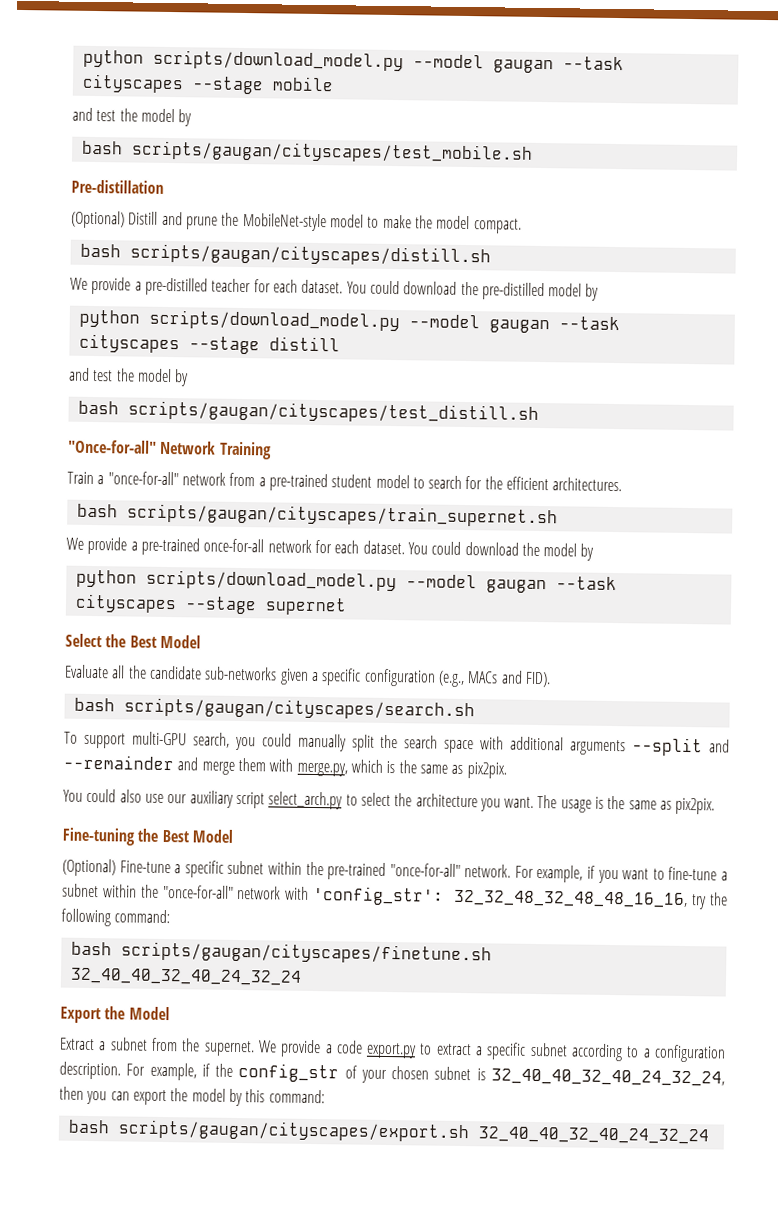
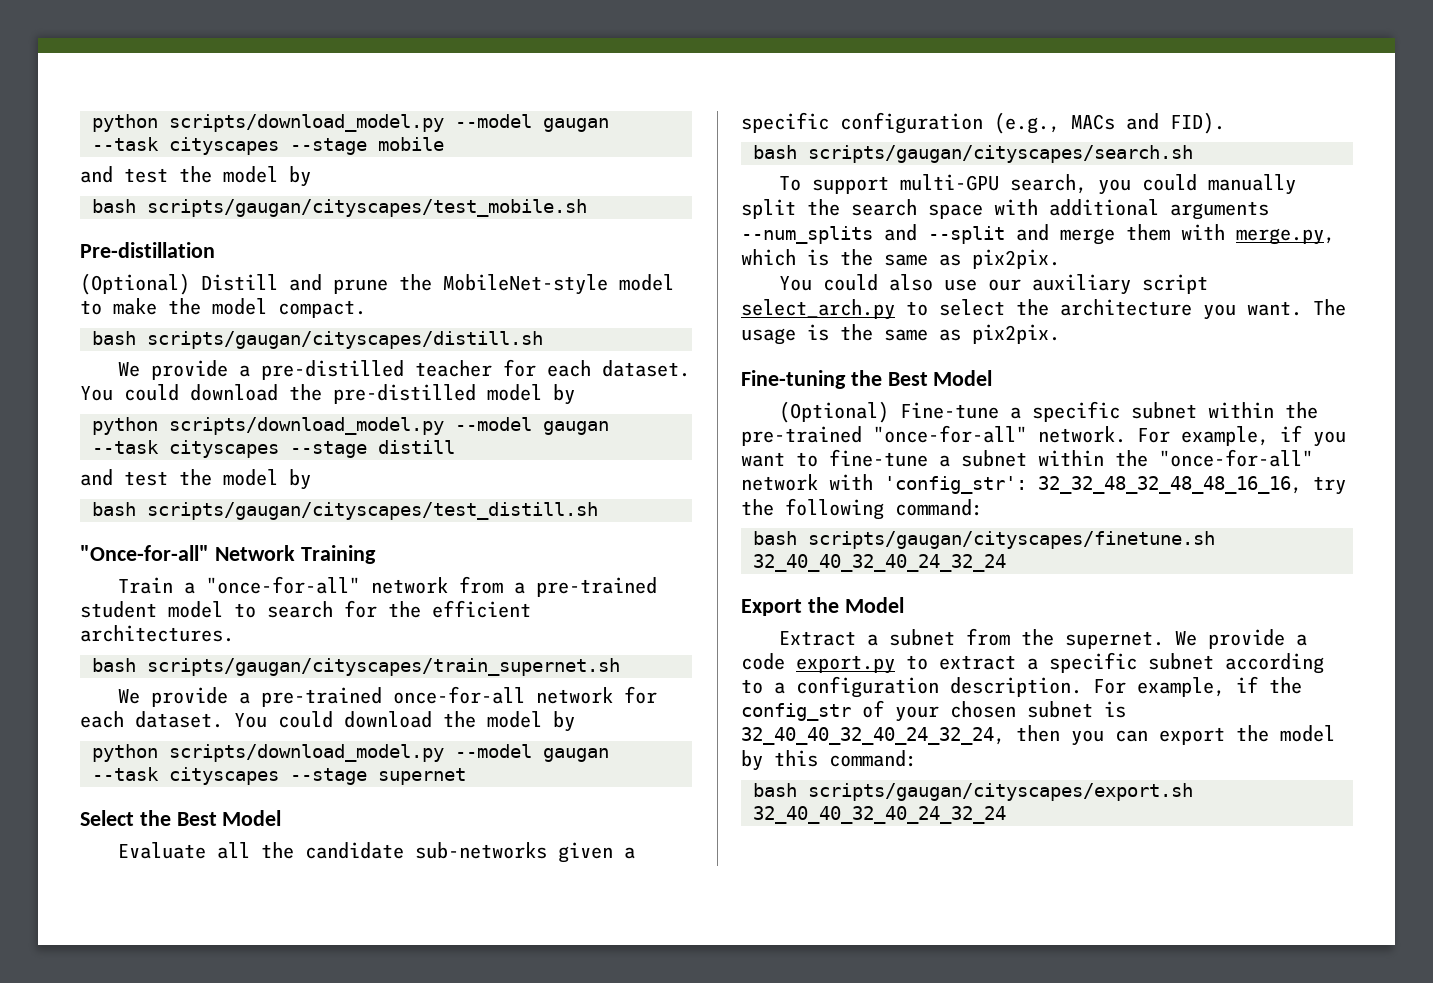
- To support multi-GPU search, you could manually split the search space with additional arguments --split and --remainder and merge them with merge.py, which is the same as pix2pix.
+ To support multi-GPU search, you could manually split the search space with additional arguments --num_splits and --split and merge them with merge.py, which is the same as pix2pix.

